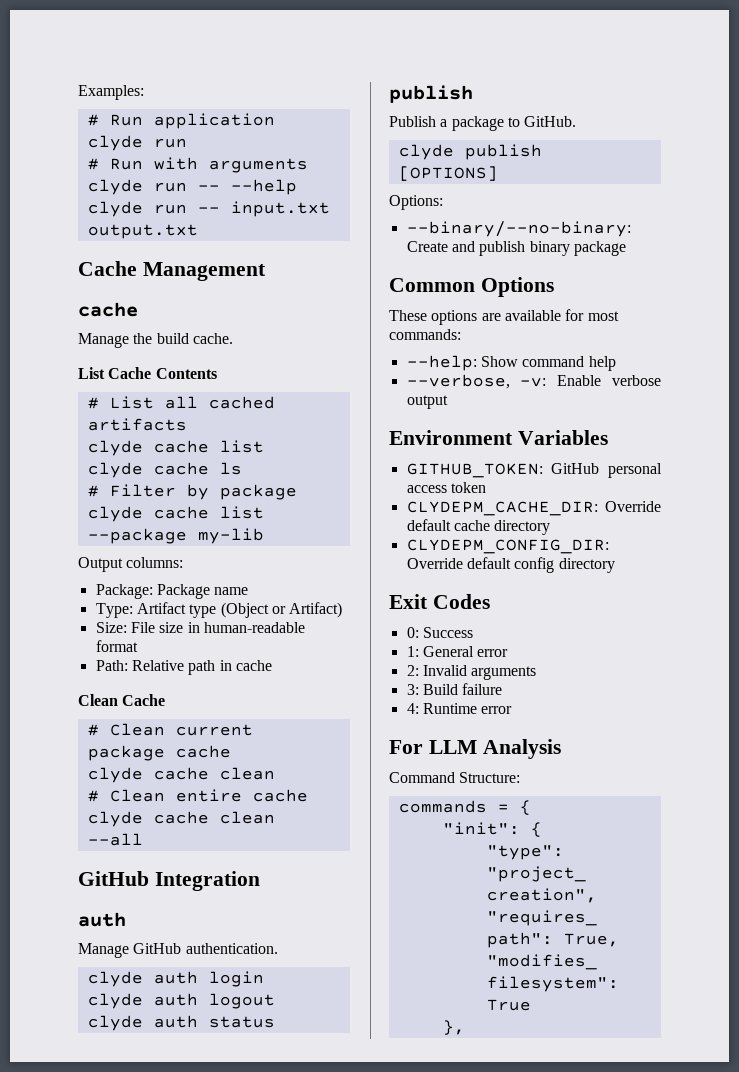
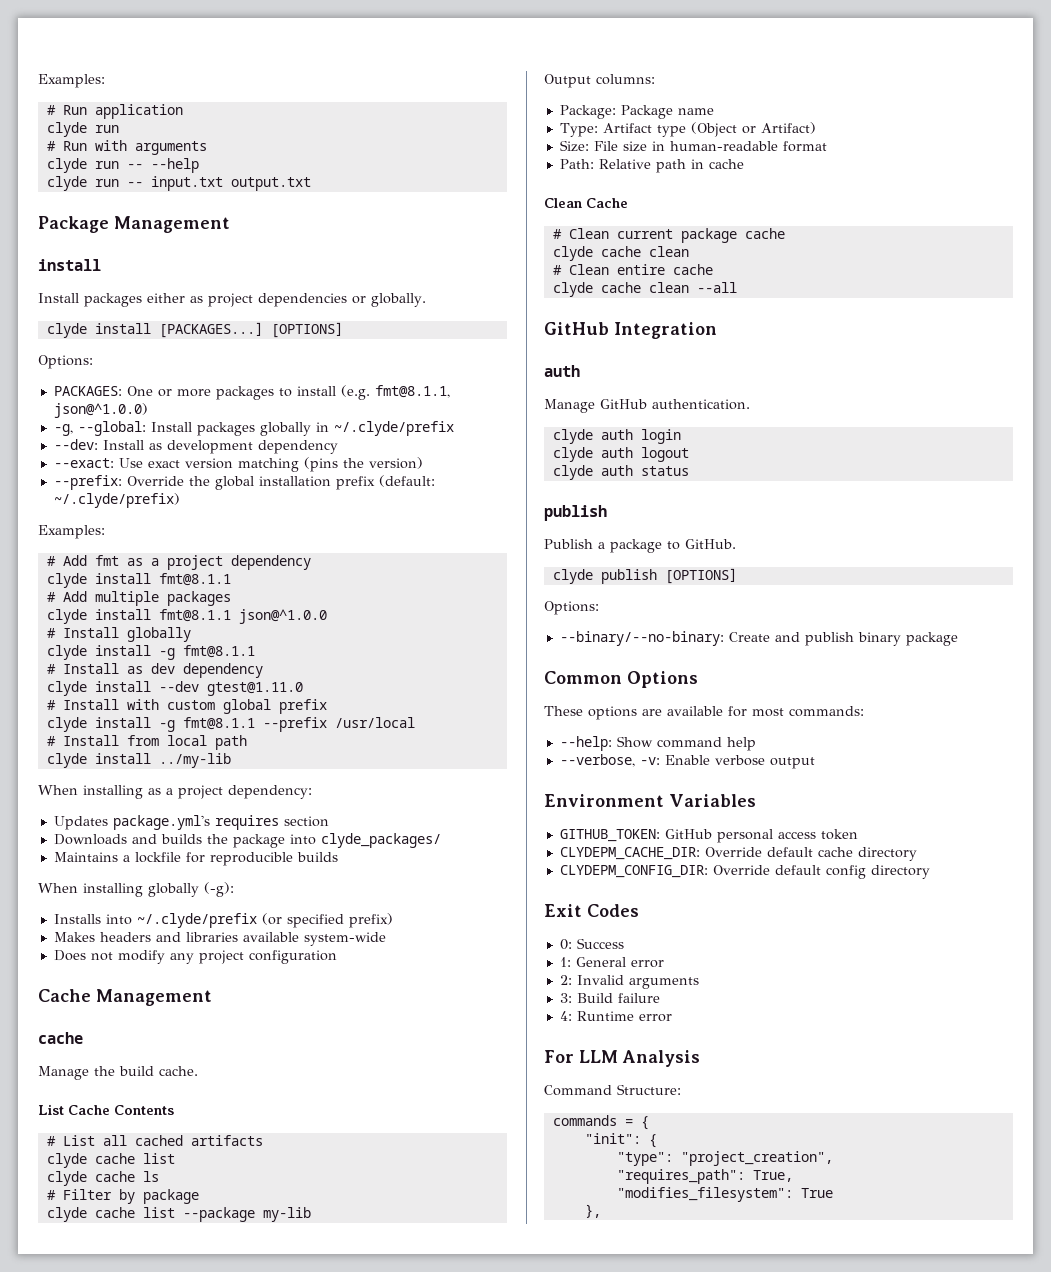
+ Package Management
+ install
+ Install packages either as project dependencies or globally.
+ clyde install [PACKAGES...] [OPTIONS]
+ Options:
+ PACKAGES: One or more packages to install (e.g. fmt@8.1.1, json@^1.0.0)
+ -g, --global: Install packages globally in ~/.clyde/prefix
+ --dev: Install as development dependency
+ --exact: Use exact version matching (pins the version)
+ --prefix: Override the global installation prefix (default: ~/.clyde/prefix)
+ Examples:
+ # Add fmt as a project dependency
+ clyde install fmt@8.1.1
+ # Add multiple packages
+ clyde install fmt@8.1.1 json@^1.0.0
+ # Install globally
+ clyde install -g fmt@8.1.1
+ # Install as dev dependency
+ clyde install --dev gtest@1.11.0
+ # Install with custom global prefix
+ clyde install -g fmt@8.1.1 --prefix /usr/local
+ # Install from local path
+ clyde install ../my-lib
+ When installing as a project dependency:
+ Updates package.yml's requires section
+ Downloads and builds the package into clyde_packages/
+ Maintains a lockfile for reproducible builds
+ When installing globally (-g):
+ Installs into ~/.clyde/prefix (or specified prefix)
+ Makes headers and libraries available system-wide
+ Does not modify any project configuration

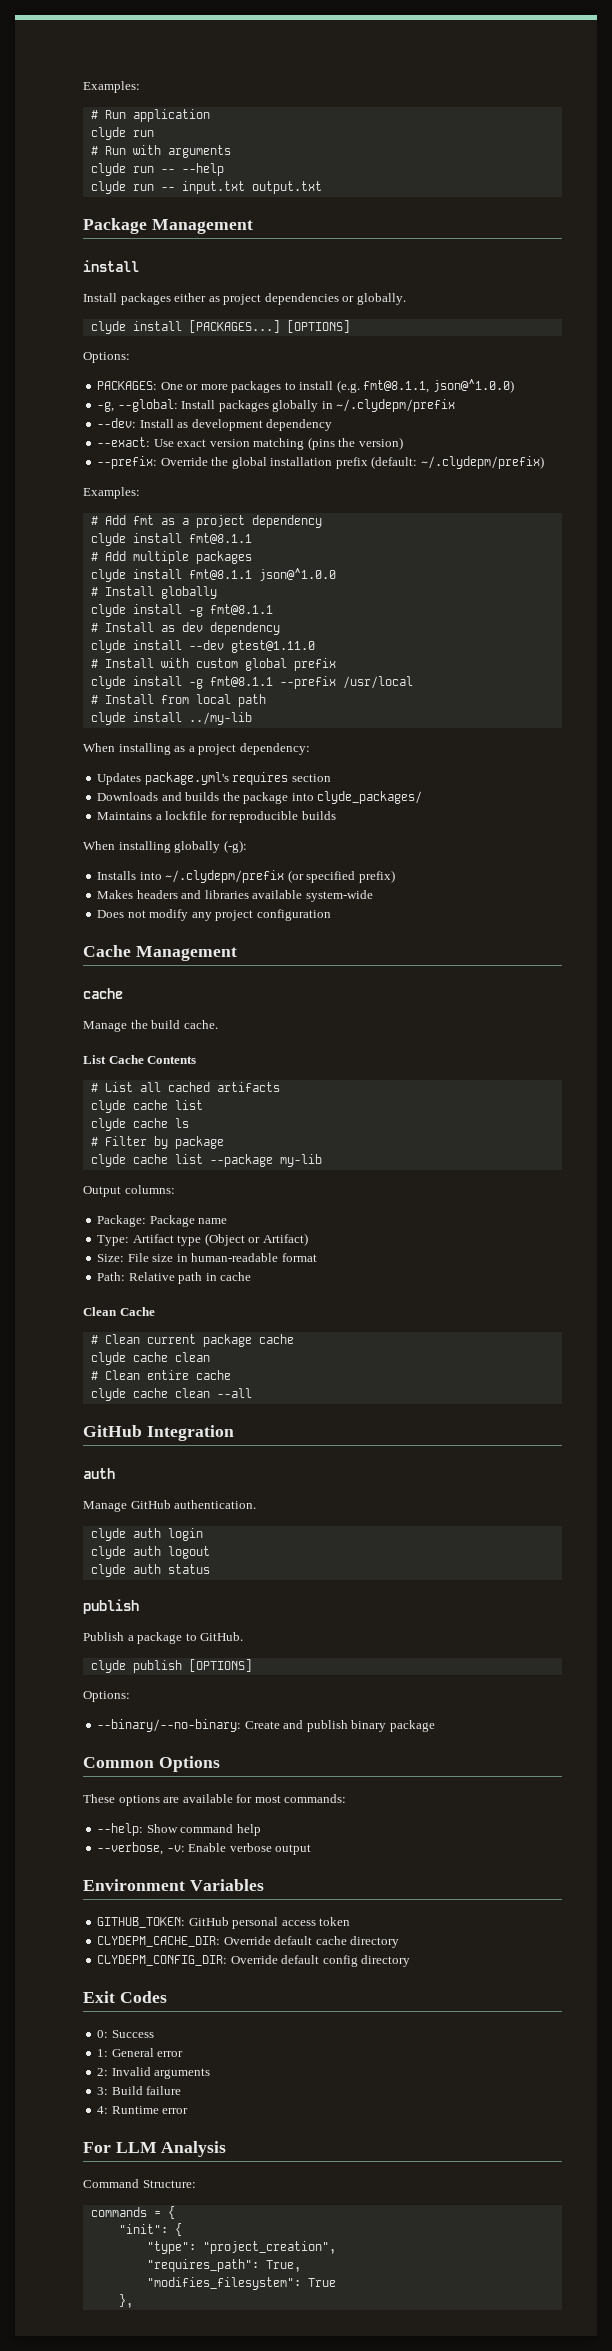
- -g, --global: Install packages globally in ~/.clyde/prefix
+ -g, --global: Install packages globally in ~/.clydepm/prefix
- --prefix: Override the global installation prefix (default: ~/.clyde/prefix)
+ --prefix: Override the global installation prefix (default: ~/.clydepm/prefix)
- Installs into ~/.clyde/prefix (or specified prefix)
+ Installs into ~/.clydepm/prefix (or specified prefix)

